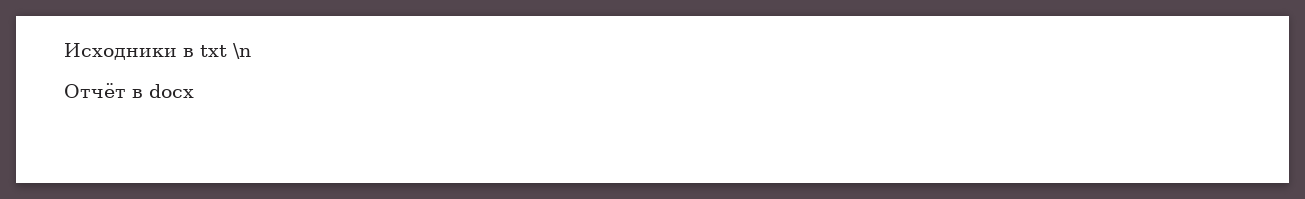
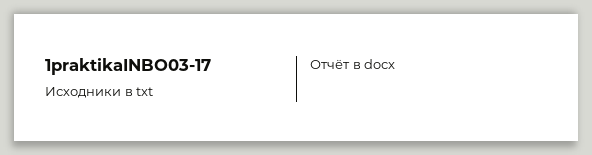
+ 1praktikaINBO03-17
- Исходники в txt \n
+ Исходники в txt

